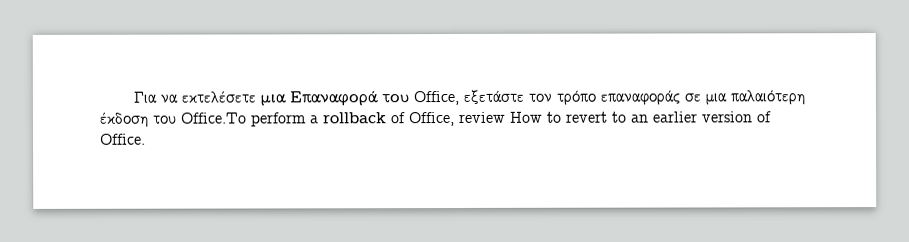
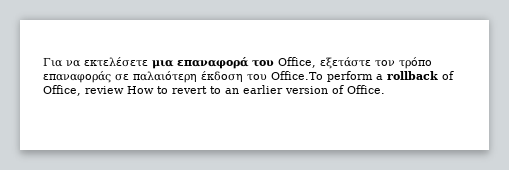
- Για να εκτελέσετε μια Επαναφορά του Office, εξετάστε τον τρόπο επαναφοράς σε μια παλαιότερη έκδοση του Office.To perform a rollback of Office, review How to revert to an earlier version of Office.
+ Για να εκτελέσετε μια επαναφορά του Office, εξετάστε τον τρόπο επαναφοράς σε παλαιότερη έκδοση του Office.To perform a rollback of Office, review How to revert to an earlier version of Office.

